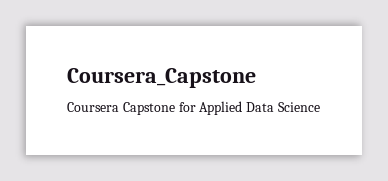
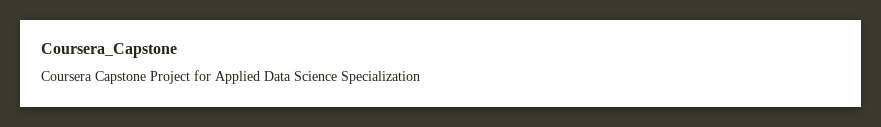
- Coursera Capstone for Applied Data Science
+ Coursera Capstone Project for Applied Data Science Specialization

